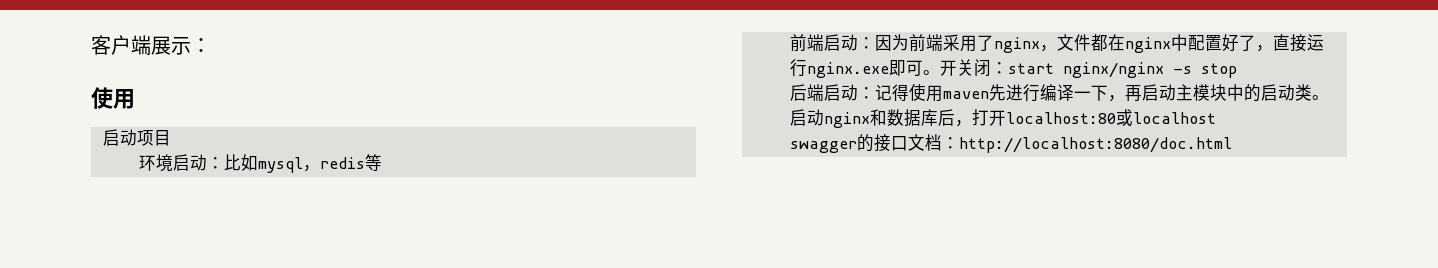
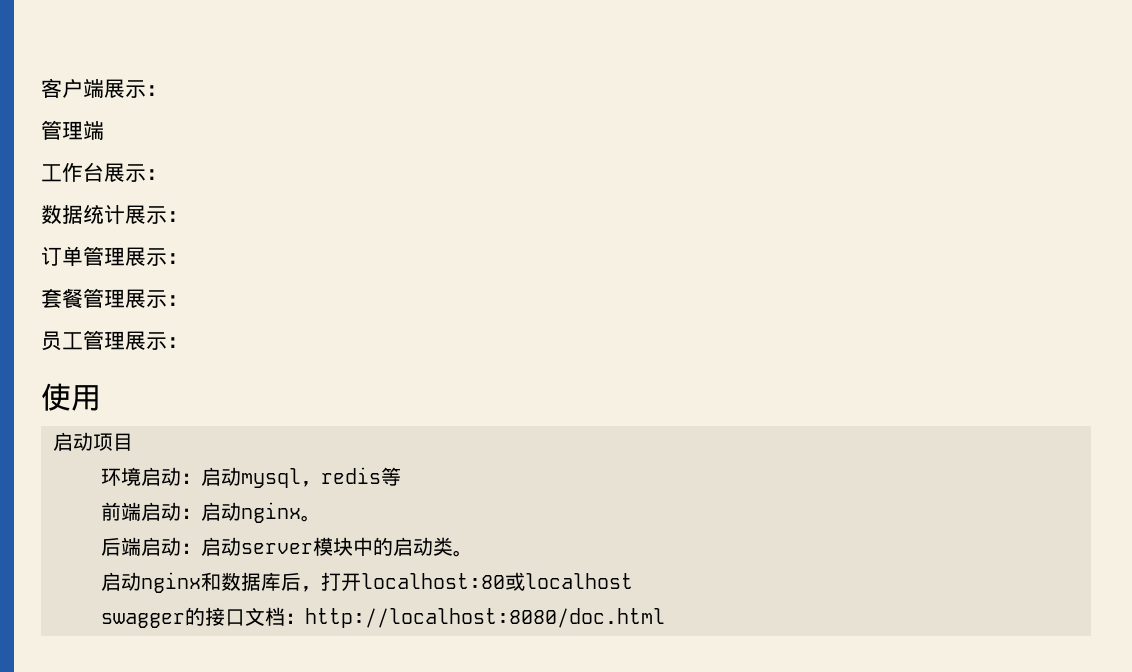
+ 管理端
+ 工作台展示：
+ 数据统计展示：
+ 订单管理展示：
+ 套餐管理展示：
+ 员工管理展示：
- 环境启动：比如mysql，redis等
+ 环境启动：启动mysql，redis等
- 前端启动：因为前端采用了nginx，文件都在nginx中配置好了，直接运行nginx.exe即可。开关闭：start nginx/nginx -s stop
- 后端启动：记得使用maven先进行编译一下，再启动主模块中的启动类。
+ 前端启动：启动nginx。
+ 后端启动：启动server模块中的启动类。

